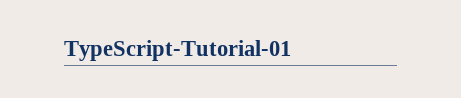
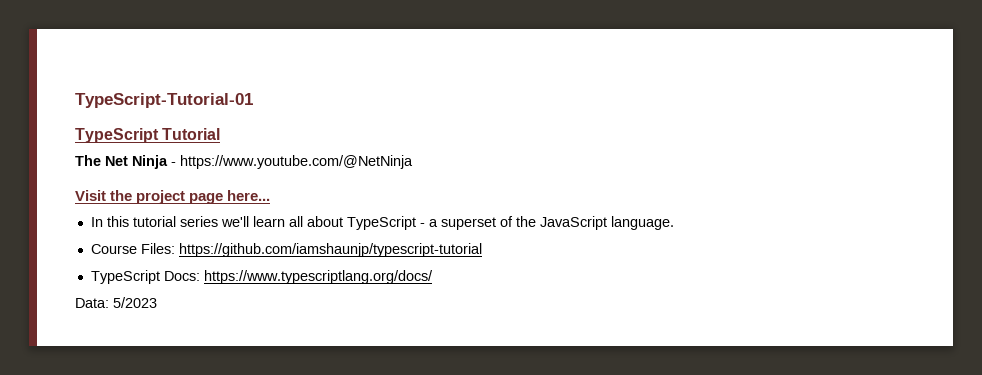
+ TypeScript Tutorial
+ The Net Ninja - https://www.youtube.com/@NetNinja
+ Visit the project page here...
+ In this tutorial series we'll learn all about TypeScript - a superset of the JavaScript language.
+ Course Files: https://github.com/iamshaunjp/typescript-tutorial
+ TypeScript Docs: https://www.typescriptlang.org/docs/
+ Data: 5/2023

